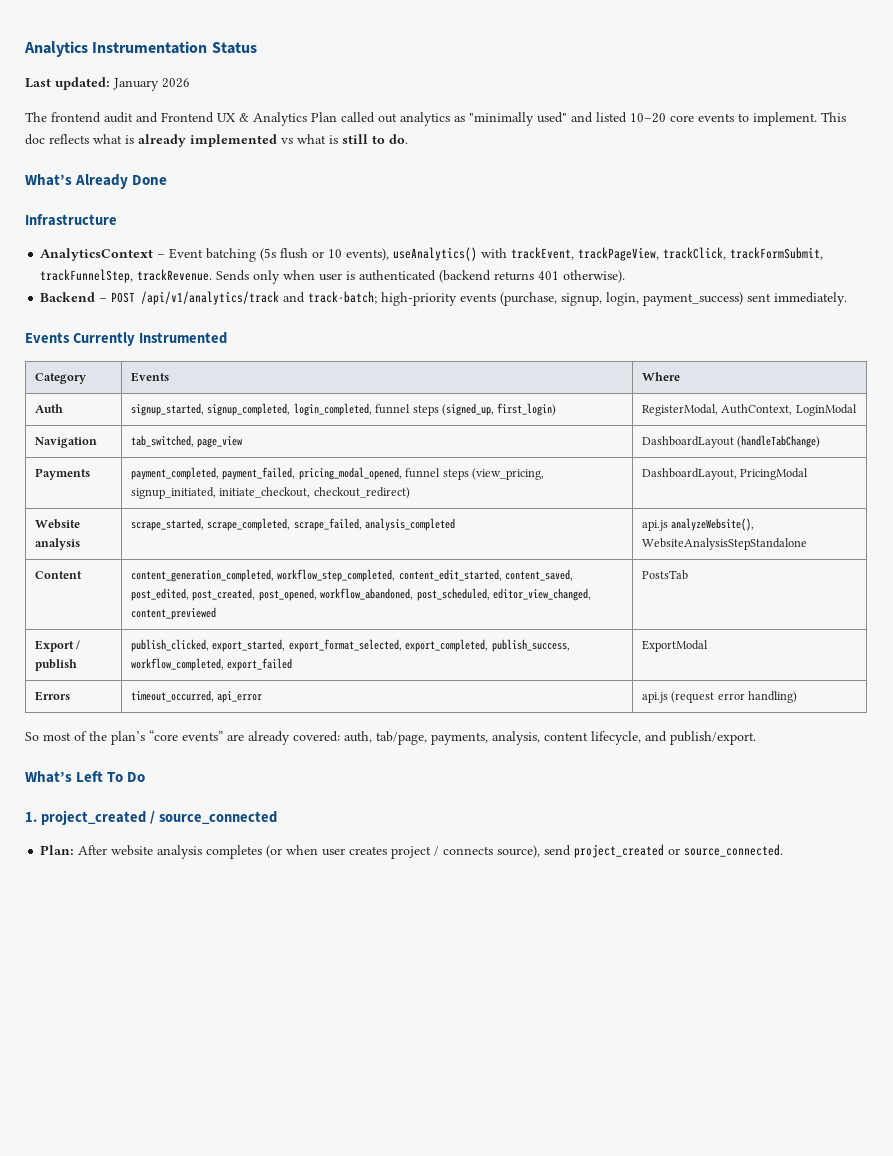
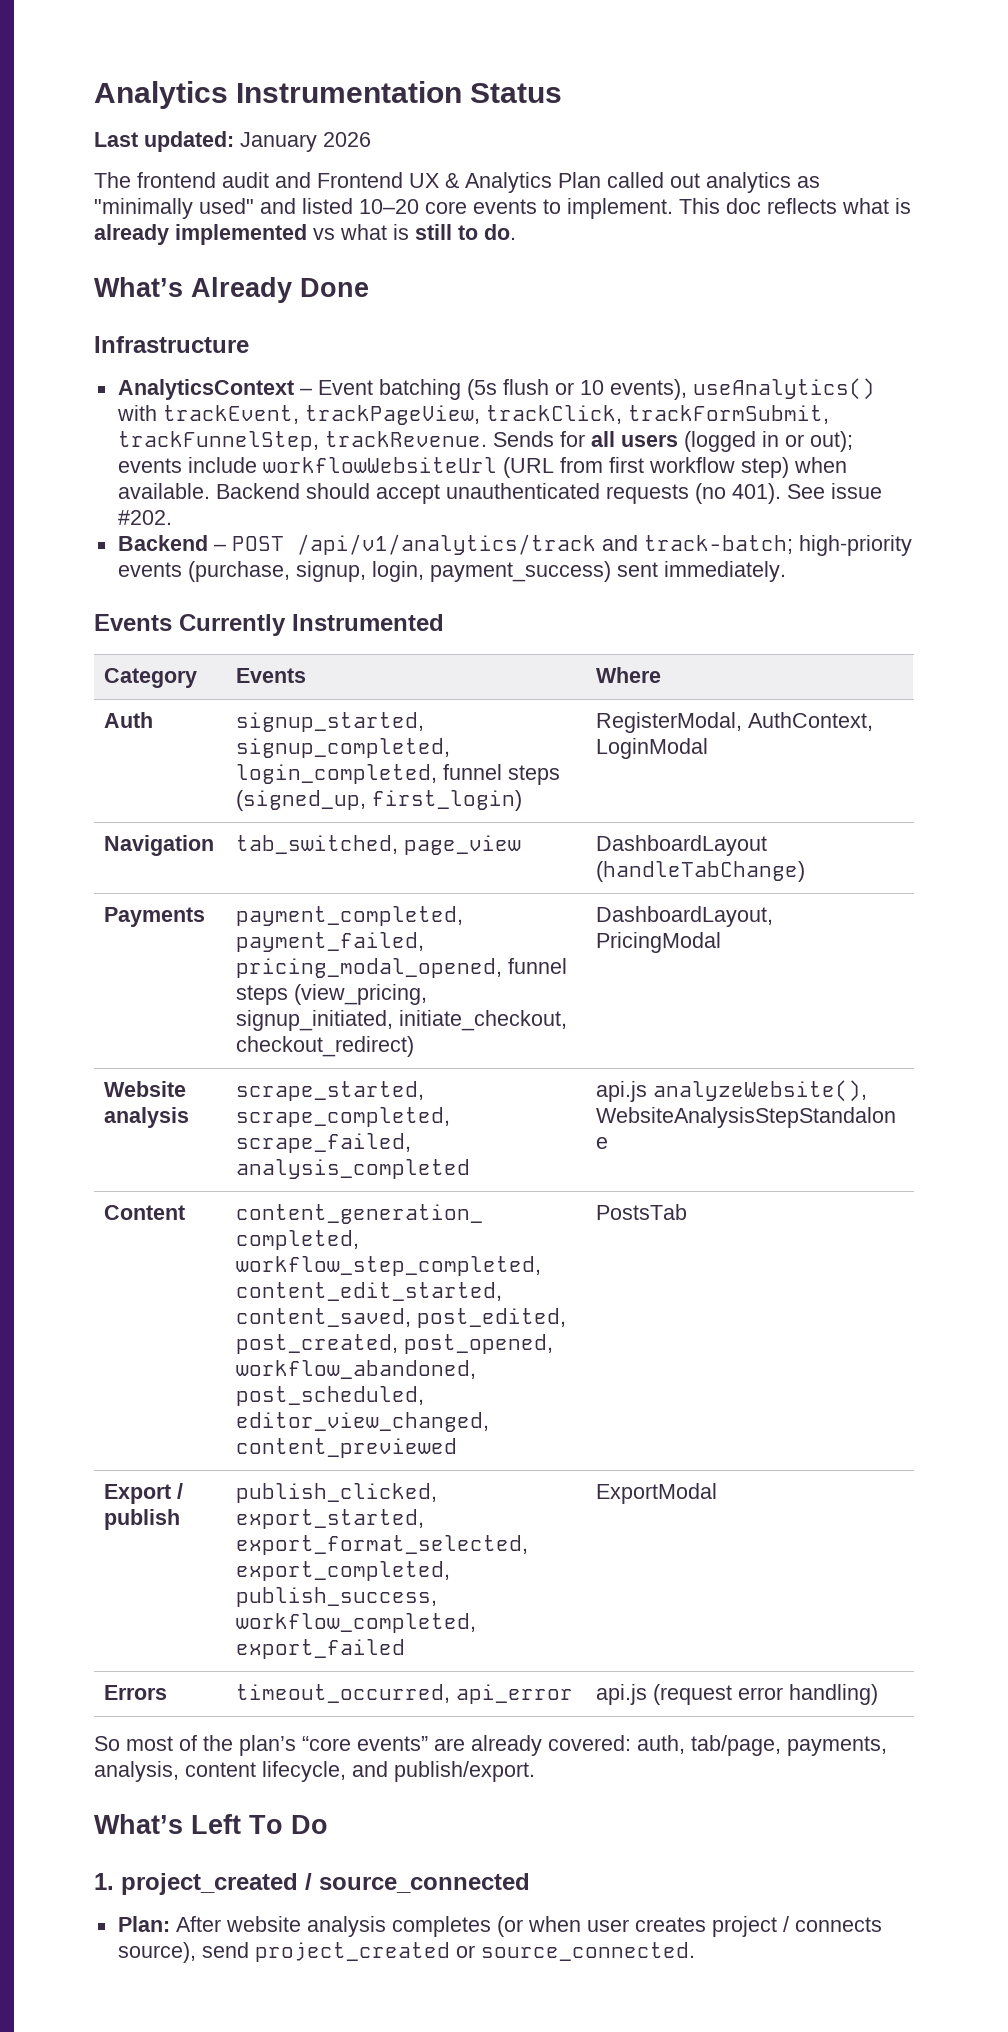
- Sends only when user is authenticated (backend returns 401 otherwise).
+ Sends for all users (logged in or out); events include workflowWebsiteUrl (URL from first workflow step) when available. Backend should accept unauthenticated requests (no 401). See issue #202.

